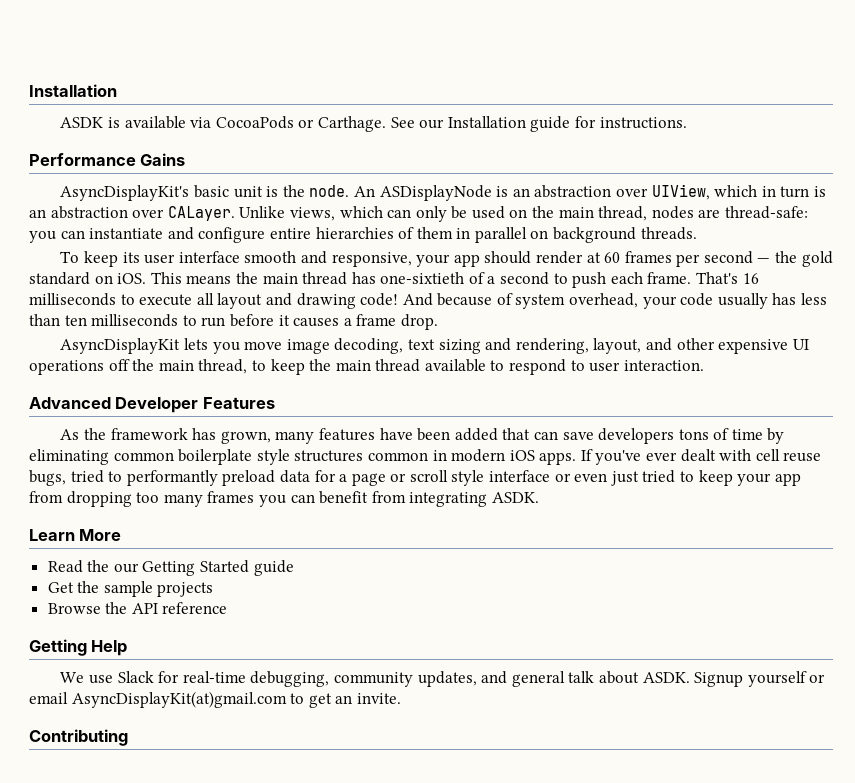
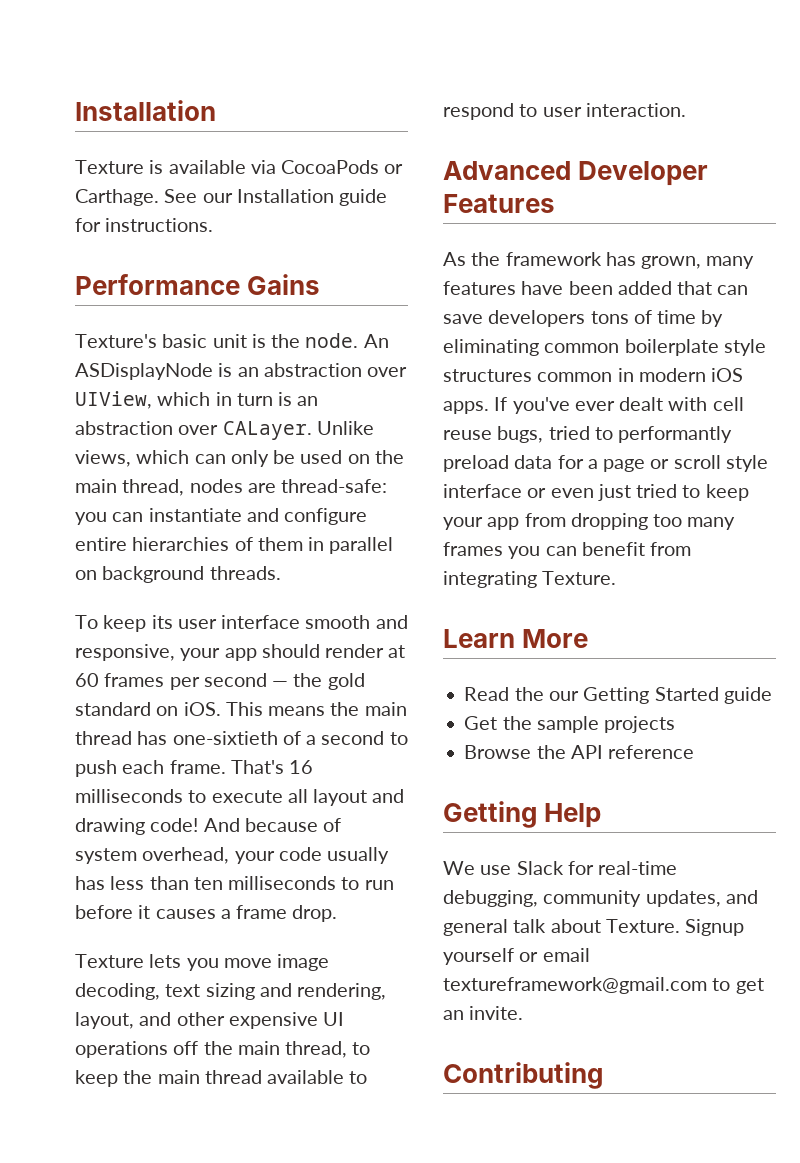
- ASDK is available via CocoaPods or Carthage.
+ Texture is available via CocoaPods or Carthage.
- AsyncDisplayKit's basic unit is the node.
+ Texture's basic unit is the node.
- AsyncDisplayKit lets you move image decoding, text sizing and rendering, layout, and other expensive UI operations off the main thread, to keep the main thread available to respond to user interaction.
+ Texture lets you move image decoding, text sizing and rendering, layout, and other expensive UI operations off the main thread, to keep the main thread available to respond to user interaction.
- If you've ever dealt with cell reuse bugs, tried to performantly preload data for a page or scroll style interface or even just tried to keep your app from dropping too many frames you can benefit from integrating ASDK.
+ If you've ever dealt with cell reuse bugs, tried to performantly preload data for a page or scroll style interface or even just tried to keep your app from dropping too many frames you can benefit from integrating Texture.
- We use Slack for real-time debugging, community updates, and general talk about ASDK.
+ We use Slack for real-time debugging, community updates, and general talk about Texture.
- Signup yourself or email AsyncDisplayKit(at)gmail.com to get an invite.
+ Signup yourself or email textureframework@gmail.com to get an invite.

